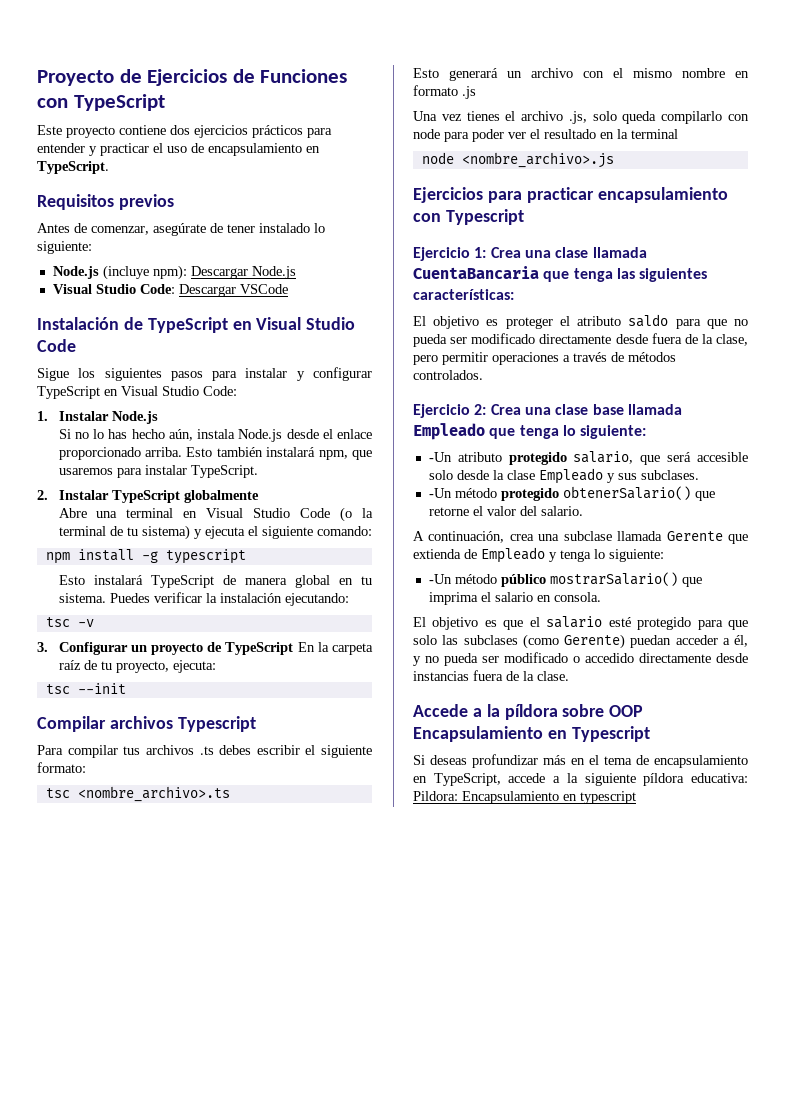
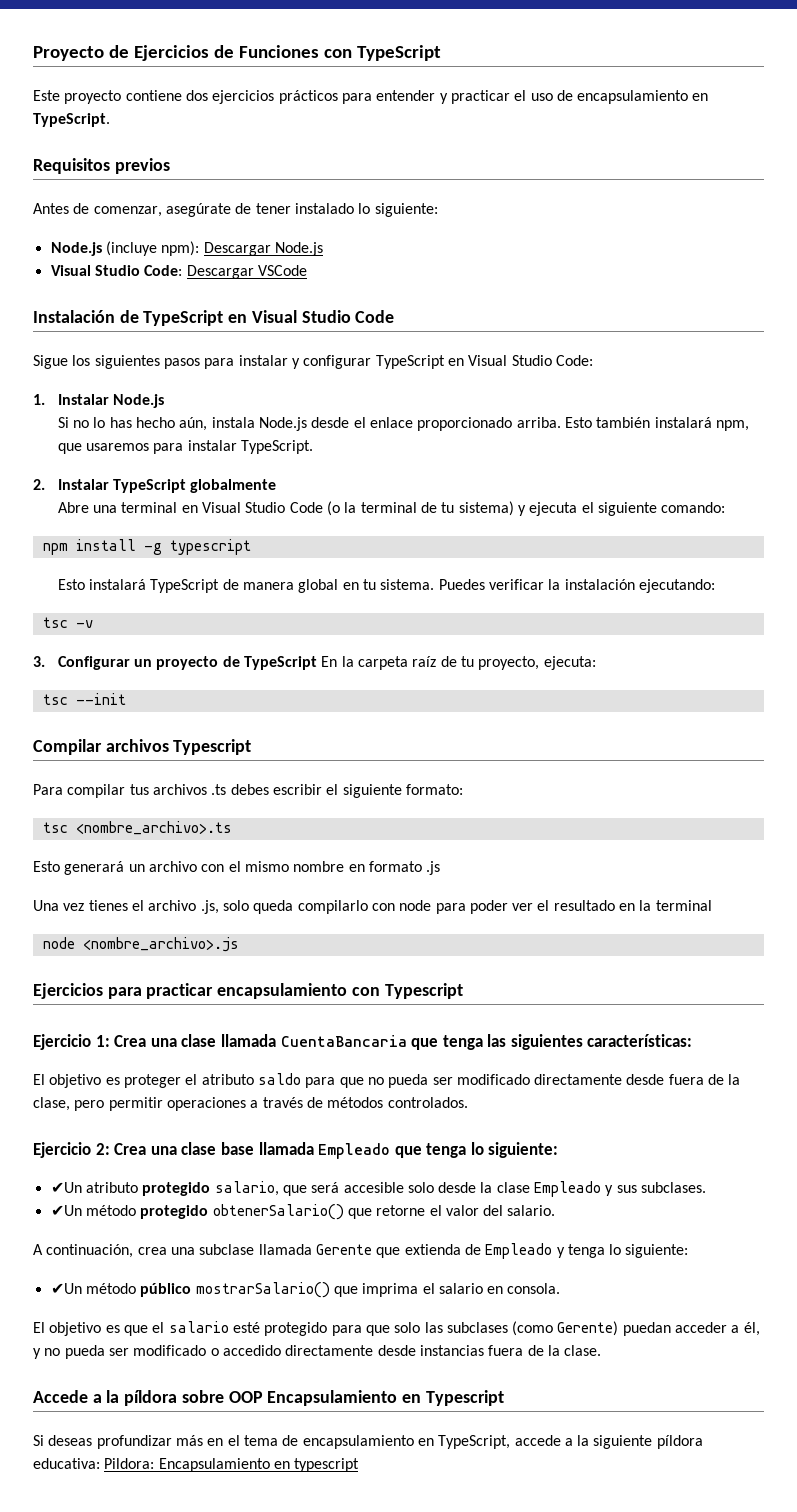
- -Un atributo protegido salario, que será accesible solo desde la clase Empleado y sus subclases.
+ ✔Un atributo protegido salario, que será accesible solo desde la clase Empleado y sus subclases.
- -Un método protegido obtenerSalario() que retorne el valor del salario.
+ ✔Un método protegido obtenerSalario() que retorne el valor del salario.
- -Un método público mostrarSalario() que imprima el salario en consola.
+ ✔Un método público mostrarSalario() que imprima el salario en consola.

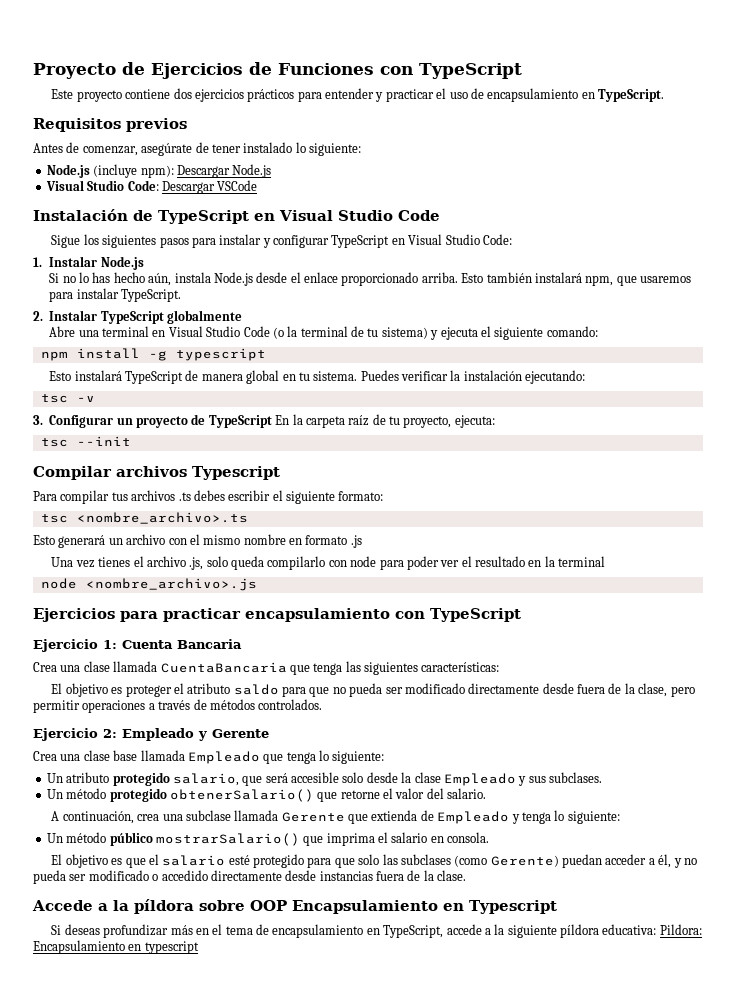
- Ejercicios para practicar encapsulamiento con Typescript
+ Ejercicios para practicar encapsulamiento con TypeScript
- Ejercicio 1: Crea una clase llamada CuentaBancaria que tenga las siguientes características:
+ Ejercicio 1: Cuenta Bancaria
+ Crea una clase llamada CuentaBancaria que tenga las siguientes características:
- Ejercicio 2: Crea una clase base llamada Empleado que tenga lo siguiente:
+ Ejercicio 2: Empleado y Gerente
+ Crea una clase base llamada Empleado que tenga lo siguiente:
- ✔Un atributo protegido salario, que será accesible solo desde la clase Empleado y sus subclases.
+ Un atributo protegido salario, que será accesible solo desde la clase Empleado y sus subclases.
- ✔Un método protegido obtenerSalario() que retorne el valor del salario.
+ Un método protegido obtenerSalario() que retorne el valor del salario.
- ✔Un método público mostrarSalario() que imprima el salario en consola.
+ Un método público mostrarSalario() que imprima el salario en consola.

